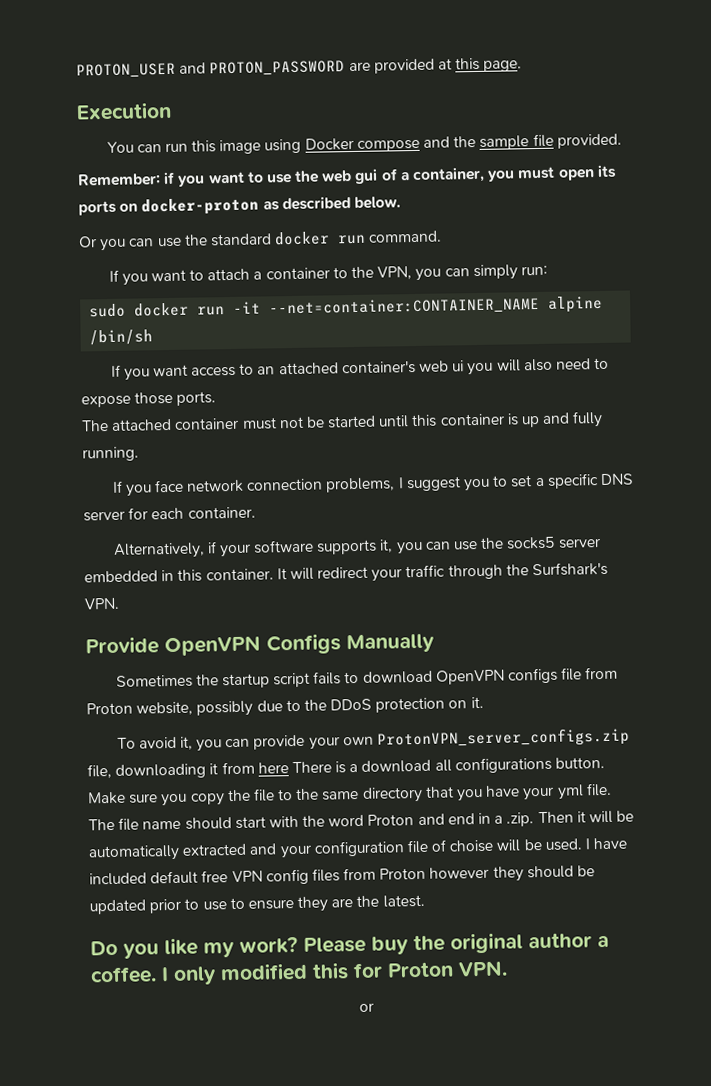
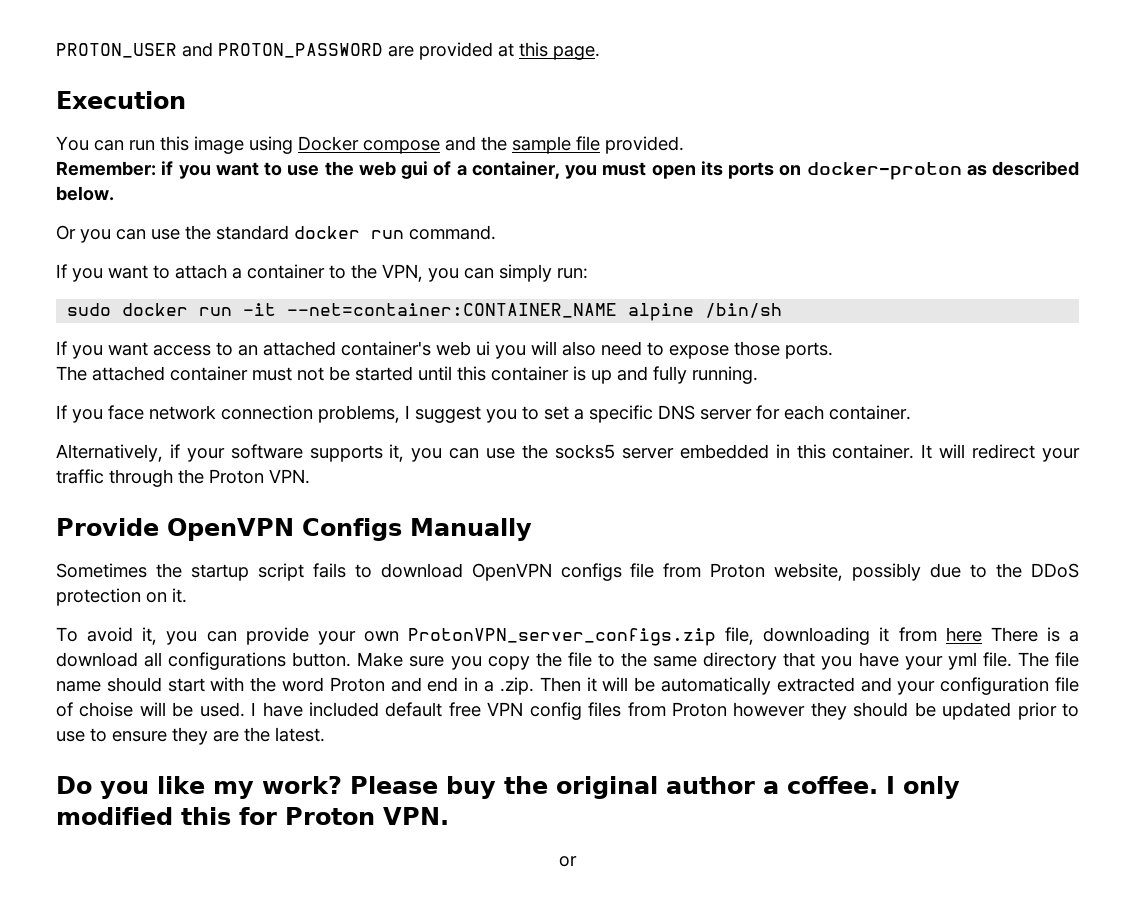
- It will redirect your traffic through the Surfshark's VPN.
+ It will redirect your traffic through the Proton VPN.

